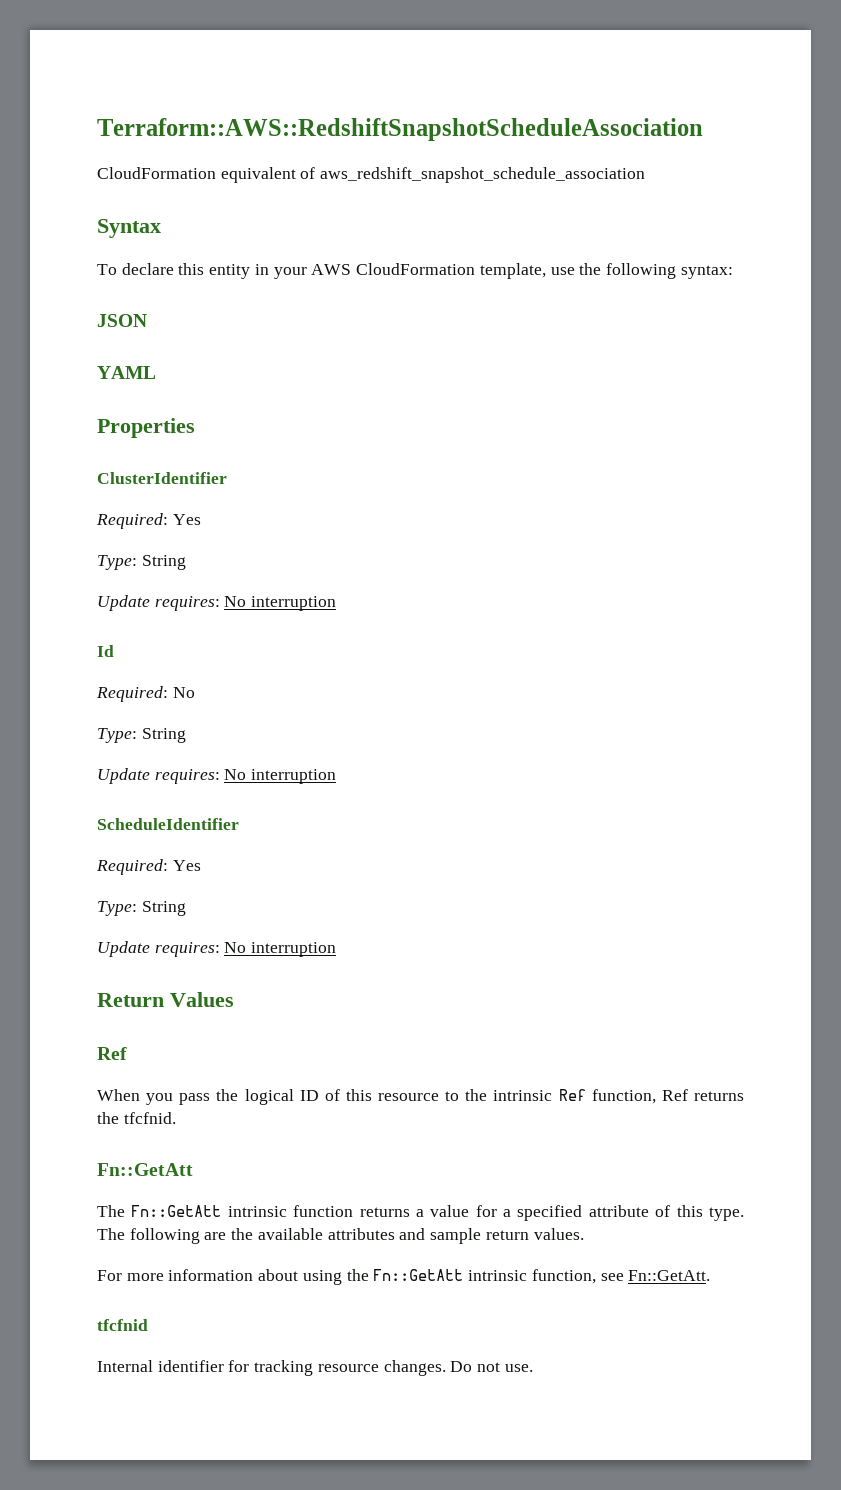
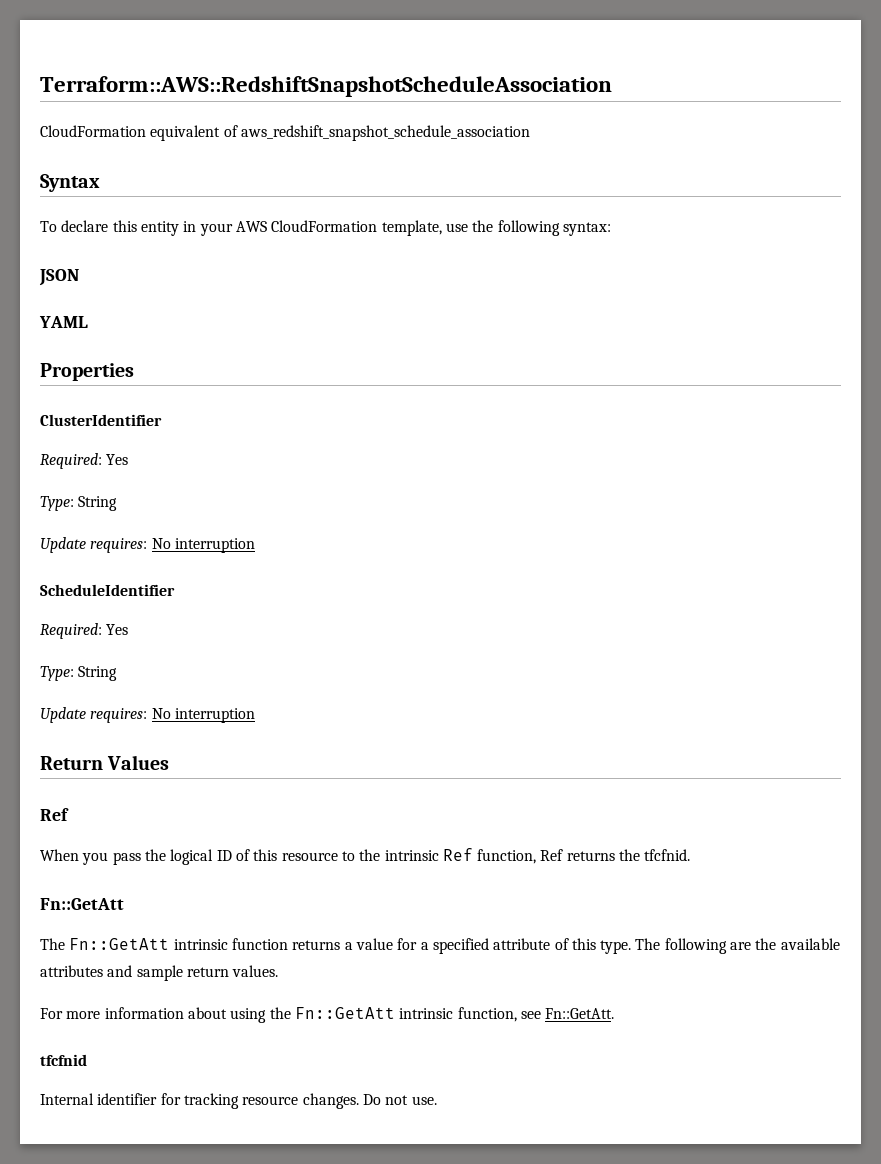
- Id
- Required: No
- Type: String
- Update requires: No interruption

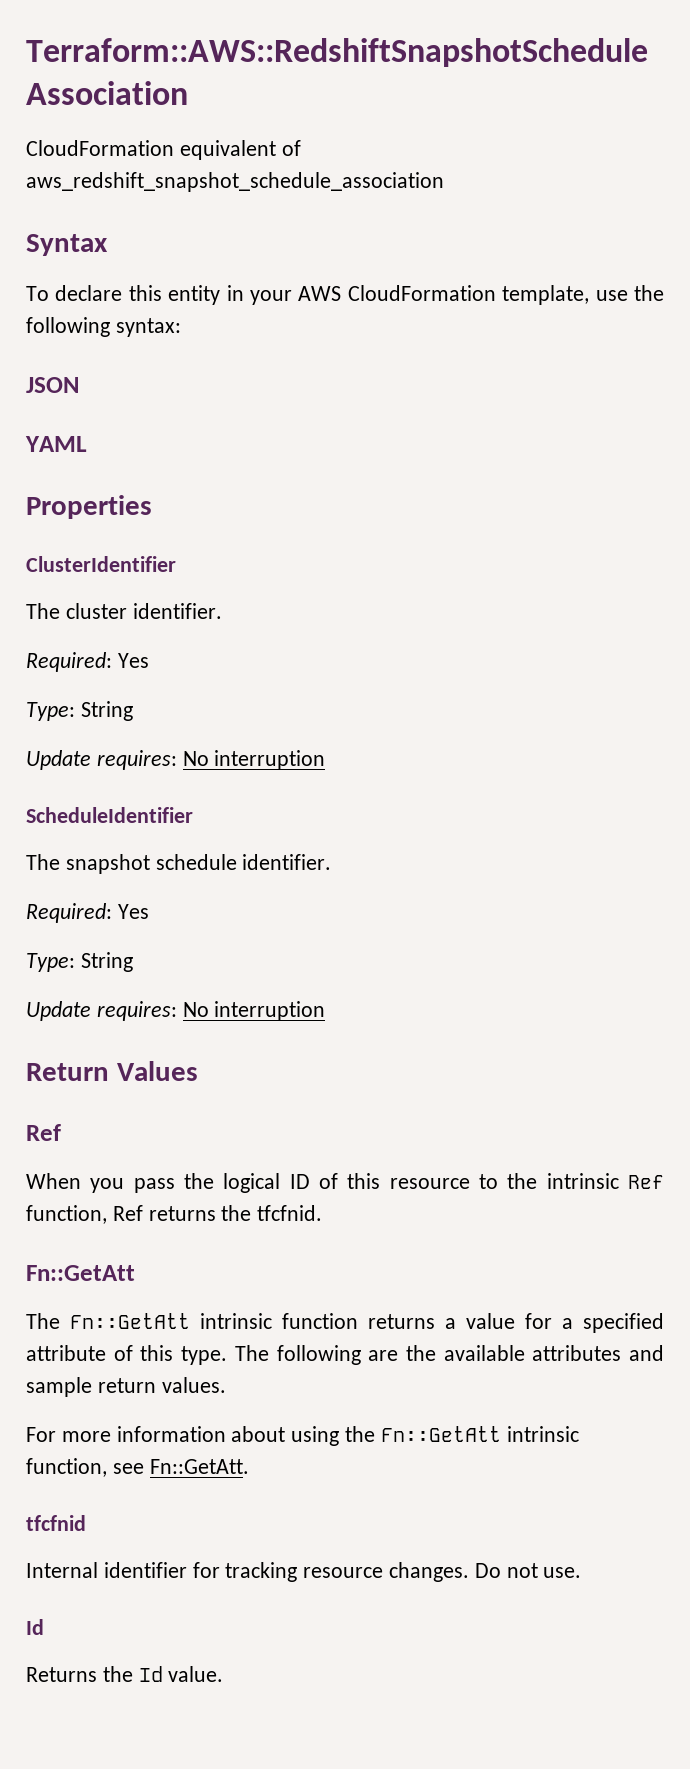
+ The cluster identifier.
+ The snapshot schedule identifier.
  Do not use.
+ Id
+ Returns the Id value.

